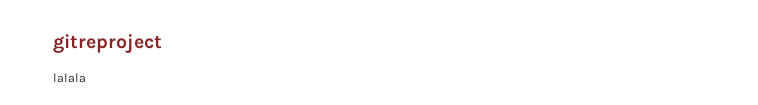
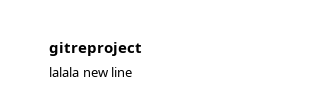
- lalala
+ lalala new line

